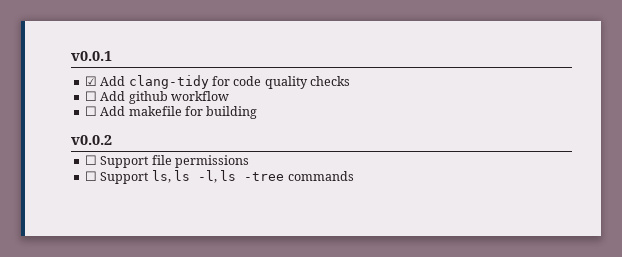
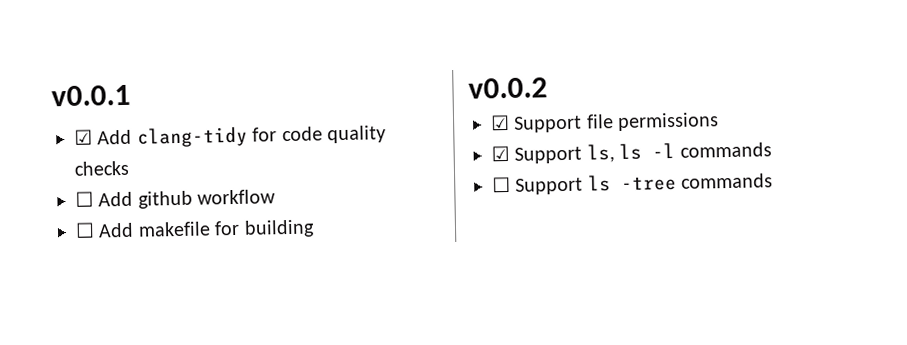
- ☐ Support file permissions
+ ☑ Support file permissions
- ☐ Support ls, ls -l, ls -tree commands
+ ☑ Support ls, ls -l commands
+ ☐ Support ls -tree commands

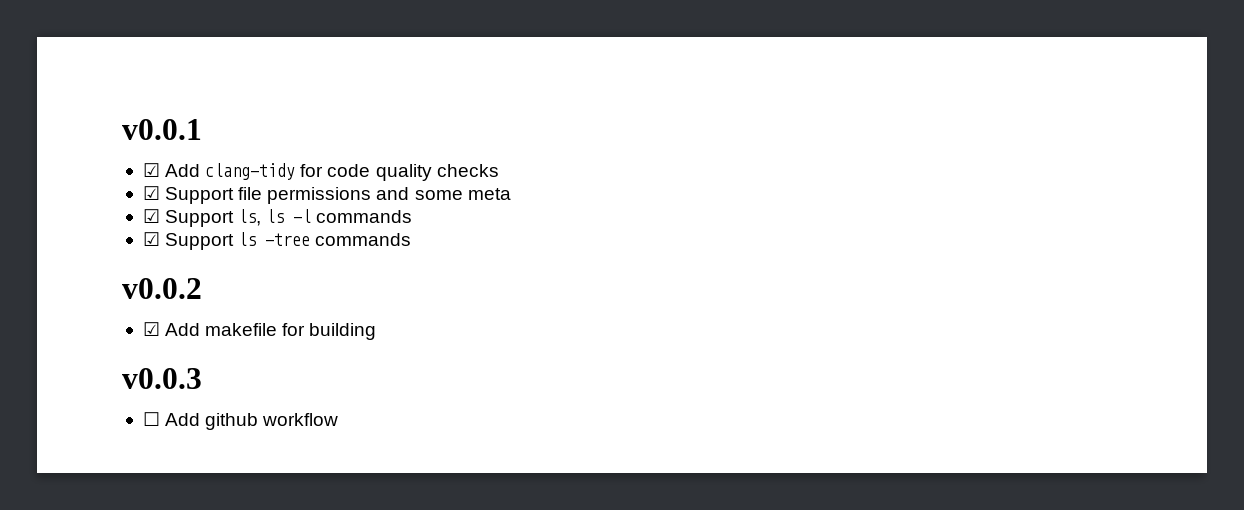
- ☐ Add github workflow
- ☐ Add makefile for building
- v0.0.2
- ☑ Support file permissions
+ ☑ Support file permissions and some meta
- ☐ Support ls -tree commands
+ ☑ Support ls -tree commands
+ v0.0.2
+ ☑ Add makefile for building
+ v0.0.3
+ ☐ Add github workflow

